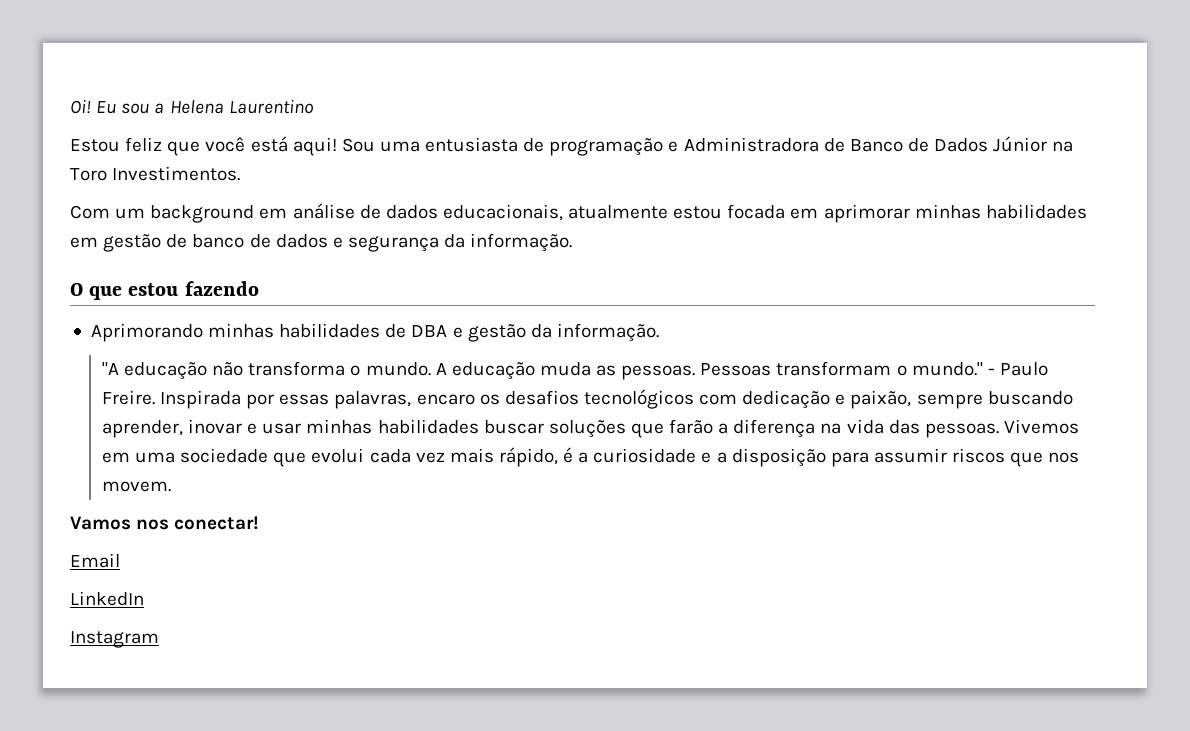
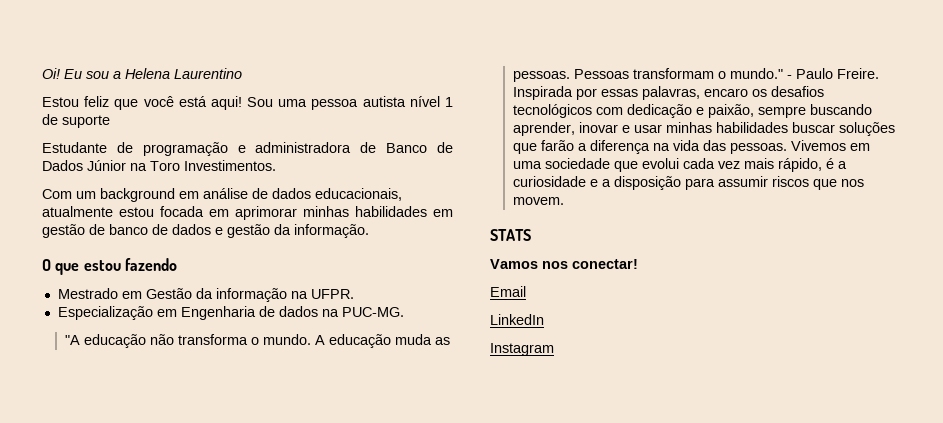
- Sou uma entusiasta de programação e Administradora de Banco de Dados Júnior na Toro Investimentos.
+ Sou uma pessoa autista nível 1 de suporte
+ Estudante de programação e administradora de Banco de Dados Júnior na Toro Investimentos.
- Com um background em análise de dados educacionais, atualmente estou focada em aprimorar minhas habilidades em gestão de banco de dados e segurança da informação.
+ Com um background em análise de dados educacionais, atualmente estou focada em aprimorar minhas habilidades em gestão de banco de dados e gestão da informação.
- Aprimorando minhas habilidades de DBA e gestão da informação.
+ Mestrado em Gestão da informação na UFPR.
+ Especialização em Engenharia de dados na PUC-MG.
+ STATS

